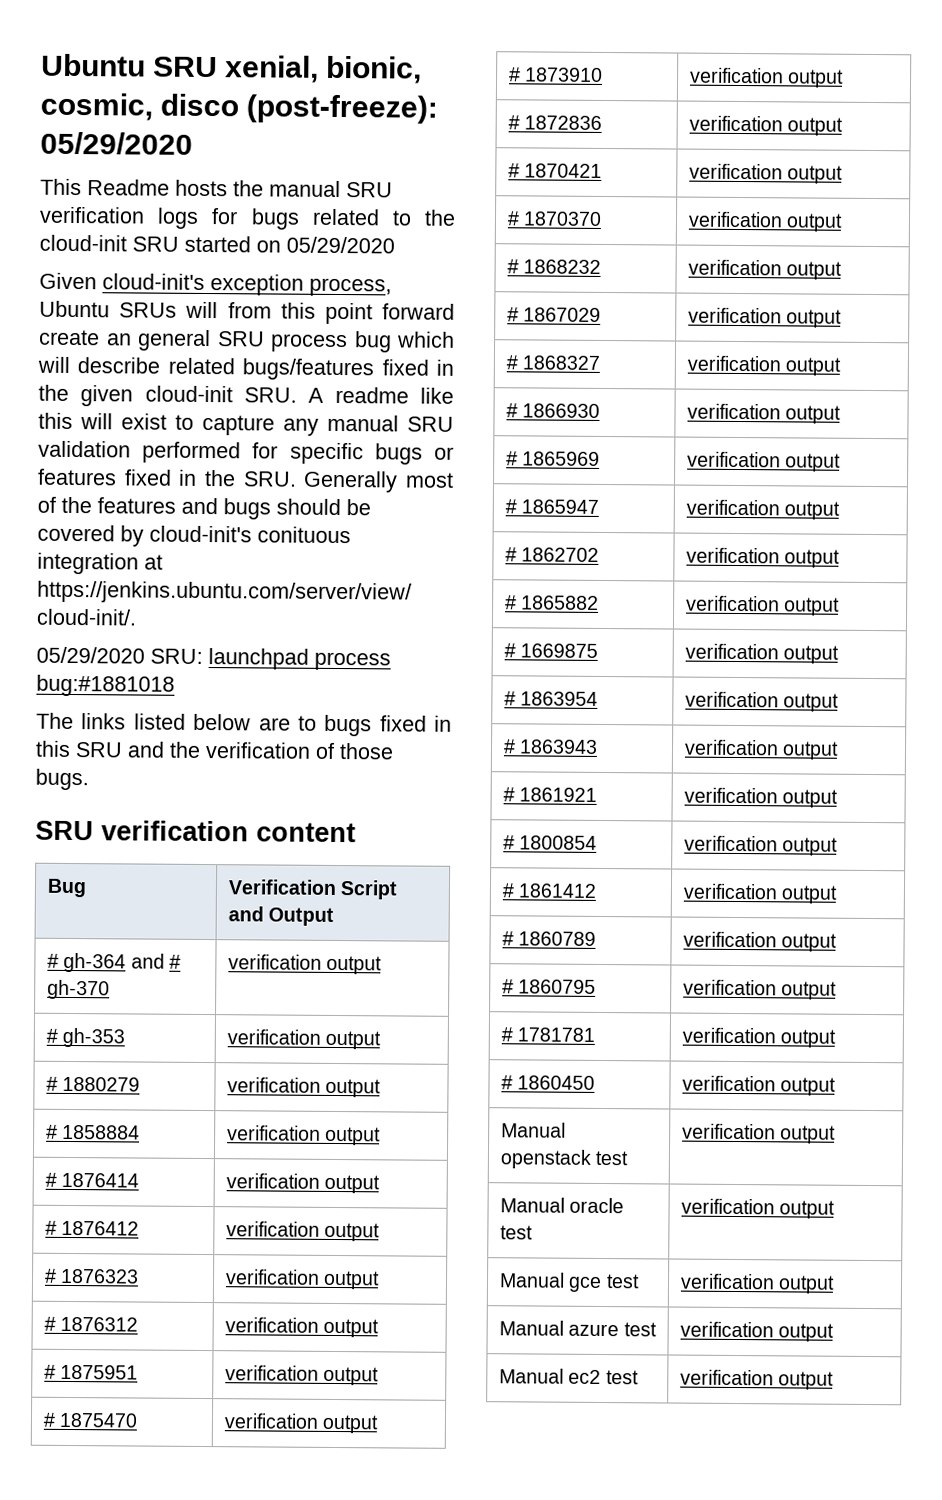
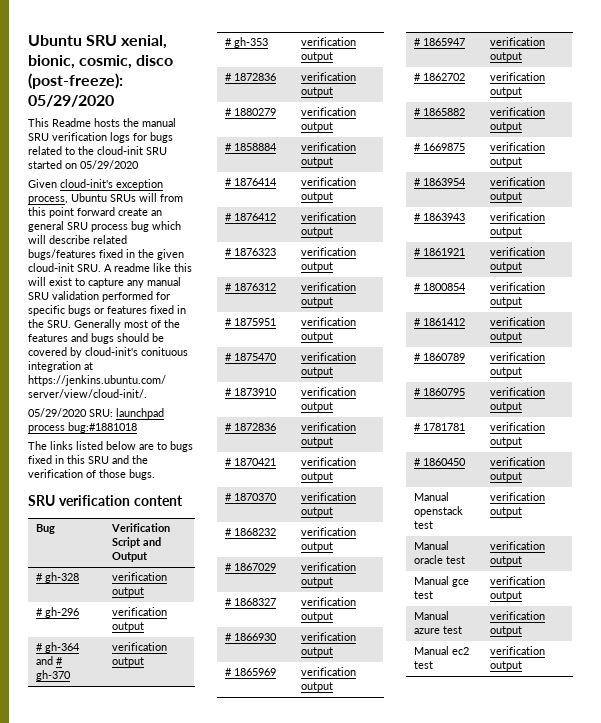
+ # gh-328 | verification output
+ # gh-296 | verification output
  # gh-353 | verification output
+ # 1872836 | verification output

